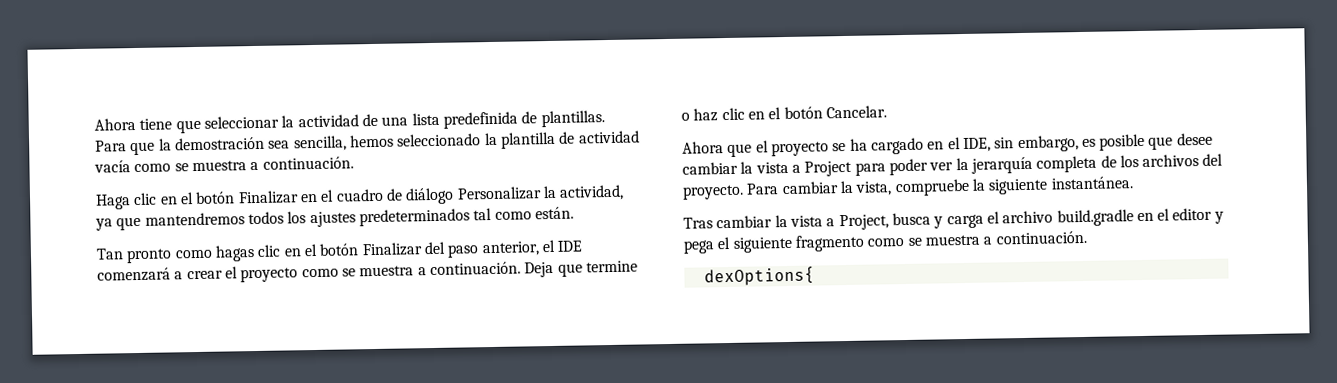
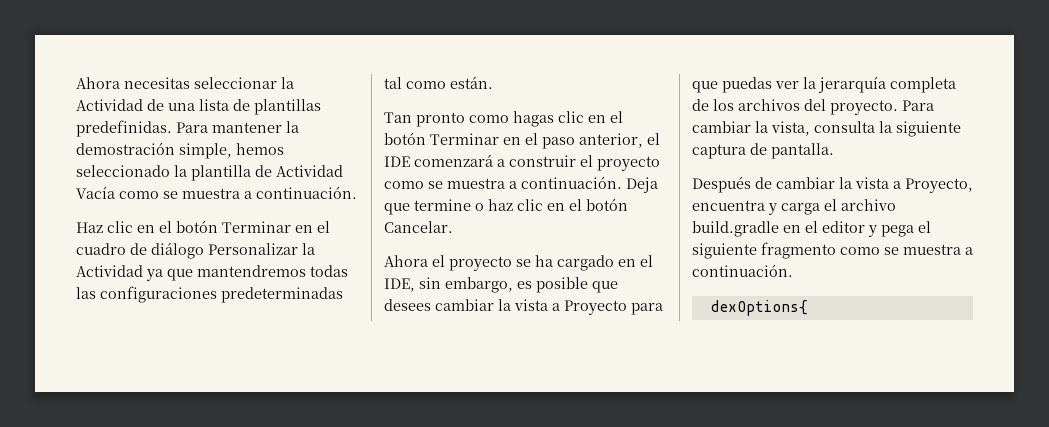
- Ahora tiene que seleccionar la actividad de una lista predefinida de plantillas. Para que la demostración sea sencilla, hemos seleccionado la plantilla de actividad vacía como se muestra a continuación.
- Haga clic en el botón Finalizar en el cuadro de diálogo Personalizar la actividad, ya que mantendremos todos los ajustes predeterminados tal como están.
+ Ahora necesitas seleccionar la Actividad de una lista de plantillas predefinidas. Para mantener la demostración simple, hemos seleccionado la plantilla de Actividad Vacía como se muestra a continuación.
+ Haz clic en el botón Terminar en el cuadro de diálogo Personalizar la Actividad ya que mantendremos todas las configuraciones predeterminadas tal como están.
- Tan pronto como hagas clic en el botón Finalizar del paso anterior, el IDE comenzará a crear el proyecto como se muestra a continuación.
+ Tan pronto como hagas clic en el botón Terminar en el paso anterior, el IDE comenzará a construir el proyecto como se muestra a continuación.
- Ahora que el proyecto se ha cargado en el IDE, sin embargo, es posible que desee cambiar la vista a Project para poder ver la jerarquía completa de los archivos del proyecto.
+ Ahora el proyecto se ha cargado en el IDE, sin embargo, es posible que desees cambiar la vista a Proyecto para que puedas ver la jerarquía completa de los archivos del proyecto.
- Para cambiar la vista, compruebe la siguiente instantánea.
- Tras cambiar la vista a Project, busca y carga el archivo build.gradle en el editor y pega el siguiente fragmento como se muestra a continuación.
+ Para cambiar la vista, consulta la siguiente captura de pantalla.
+ Después de cambiar la vista a Proyecto, encuentra y carga el archivo build.gradle en el editor y pega el siguiente fragmento como se muestra a continuación.

